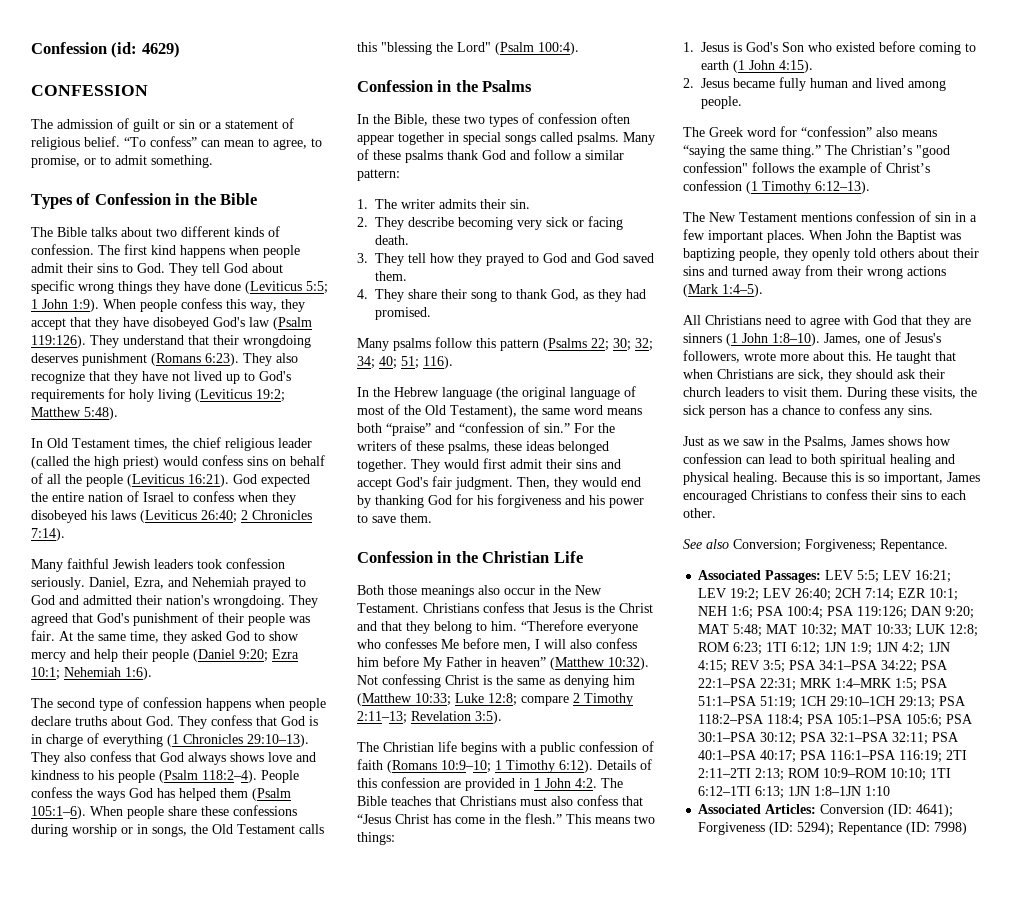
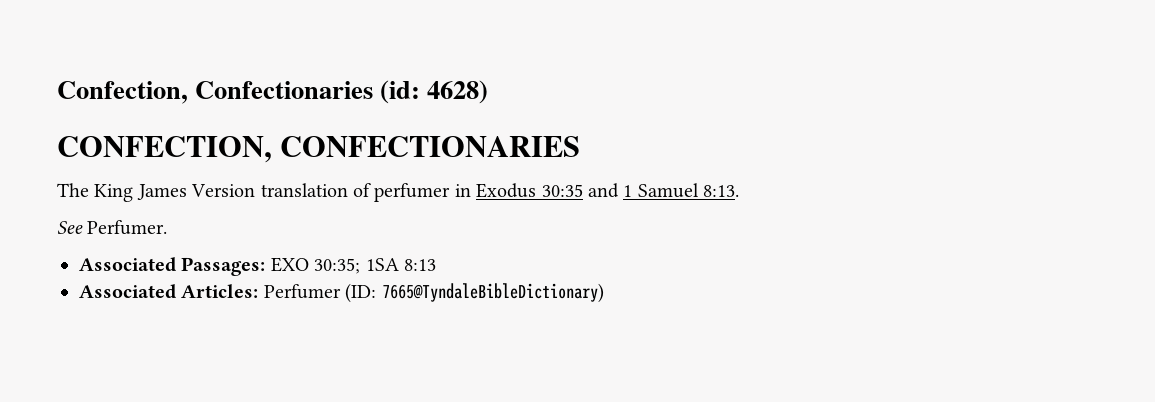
- Confession (id: 4629)
- CONFESSION
- The admission of guilt or sin or a statement of religious belief. “To confess” can mean to agree, to promise, or to admit something.
- Types of Confession in the Bible
- The Bible talks about two different kinds of confession. The first kind happens when people admit their sins to God. They tell God about specific wrong things they have done (Leviticus 5:5; 1 John 1:9). When people confess this way, they accept that they have disobeyed God's law (Psalm 119:126). They understand that their wrongdoing deserves punishment (Romans 6:23). They also recognize that they have not lived up to God's requirements for holy living (Leviticus 19:2; Matthew 5:48).
- In Old Testament times, the chief religious leader (called the high priest) would confess sins on behalf of all the people (Leviticus 16:21). God expected the entire nation of Israel to confess when they disobeyed his laws (Leviticus 26:40; 2 Chronicles 7:14).
- Many faithful Jewish leaders took confession seriously. Daniel, Ezra, and Nehemiah prayed to God and admitted their nation's wrongdoing. They agreed that God's punishment of their people was fair. At the same time, they asked God to show mercy and help their people (Daniel 9:20; Ezra 10:1; Nehemiah 1:6).
- The second type of confession happens when people declare truths about God. They confess that God is in charge of everything (1 Chronicles 29:10–13). They also confess that God always shows love and kindness to his people (Psalm 118:2–4). People confess the ways God has helped them (Psalm 105:1–6). When people share these confessions during worship or in songs, the Old Testament calls this "blessing the Lord" (Psalm 100:4).
- Confession in the Psalms
- In the Bible, these two types of confession often appear together in special songs called psalms. Many of these psalms thank God and follow a similar pattern:
- 1. The writer admits their sin.
- 2. They describe becoming very sick or facing death.
- 3. They tell how they prayed to God and God saved them.
- 4. They share their song to thank God, as they had promised.
- Many psalms follow this pattern (Psalms 22; 30; 32; 34; 40; 51; 116).
- In the Hebrew language (the original language of most of the Old Testament), the same word means both “praise” and “confession of sin.” For the writers of these psalms, these ideas belonged together. They would first admit their sins and accept God's fair judgment. Then, they would end by thanking God for his forgiveness and his power to save them.
- Confession in the Christian Life
- Both those meanings also occur in the New Testament. Christians confess that Jesus is the Christ and that they belong to him. “Therefore everyone who confesses Me before men, I will also confess him before My Father in heaven” (Matthew 10:32). Not confessing Christ is the same as denying him (Matthew 10:33; Luke 12:8; compare 2 Timothy 2:11–13; Revelation 3:5).
- The Christian life begins with a public confession of faith (Romans 10:9–10; 1 Timothy 6:12). Details of this confession are provided in 1 John 4:2. The Bible teaches that Christians must also confess that “Jesus Christ has come in the flesh.” This means two things:
- 1. Jesus is God's Son who existed before coming to earth (1 John 4:15).
- 2. Jesus became fully human and lived among people.
- The Greek word for “confession” also means “saying the same thing.” The Christian’s "good confession" follows the example of Christ’s confession (1 Timothy 6:12–13).
- The New Testament mentions confession of sin in a few important places. When John the Baptist was baptizing people, they openly told others about their sins and turned away from their wrong actions (Mark 1:4–5).
- All Christians need to agree with God that they are sinners (1 John 1:8–10). James, one of Jesus's followers, wrote more about this. He taught that when Christians are sick, they should ask their church leaders to visit them. During these visits, the sick person has a chance to confess any sins.
- Just as we saw in the Psalms, James shows how confession can lead to both spiritual healing and physical healing. Because this is so important, James encouraged Christians to confess their sins to each other.
- See also Conversion; Forgiveness; Repentance.
- Associated Passages: LEV 5:5; LEV 16:21; LEV 19:2; LEV 26:40; 2CH 7:14; EZR 10:1; NEH 1:6; PSA 100:4; PSA 119:126; DAN 9:20; MAT 5:48; MAT 10:32; MAT 10:33; LUK 12:8; ROM 6:23; 1TI 6:12; 1JN 1:9; 1JN 4:2; 1JN 4:15; REV 3:5; PSA 34:1–PSA 34:22; PSA 22:1–PSA 22:31; MRK 1:4–MRK 1:5; PSA 51:1–PSA 51:19; 1CH 29:10–1CH 29:13; PSA 118:2–PSA 118:4; PSA 105:1–PSA 105:6; PSA 30:1–PSA 30:12; PSA 32:1–PSA 32:11; PSA 40:1–PSA 40:17; PSA 116:1–PSA 116:19; 2TI 2:11–2TI 2:13; ROM 10:9–ROM 10:10; 1TI 6:12–1TI 6:13; 1JN 1:8–1JN 1:10
- Associated Articles: Conversion (ID: 4641); Forgiveness (ID: 5294); Repentance (ID: 7998)
+ Confection, Confectionaries (id: 4628)
+ CONFECTION, CONFECTIONARIES
+ The King James Version translation of perfumer in Exodus 30:35 and 1 Samuel 8:13.
+ See Perfumer.
+ Associated Passages: EXO 30:35; 1SA 8:13
+ Associated Articles: Perfumer (ID: 7665@TyndaleBibleDictionary)

